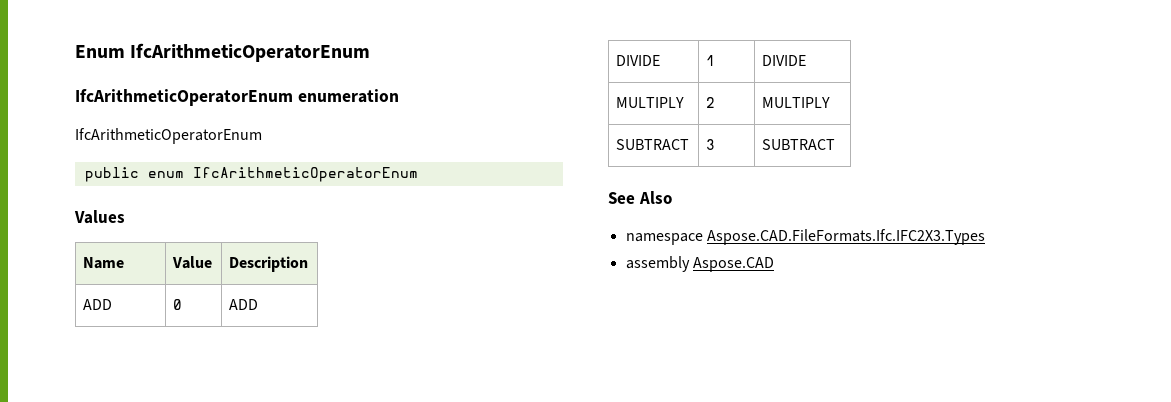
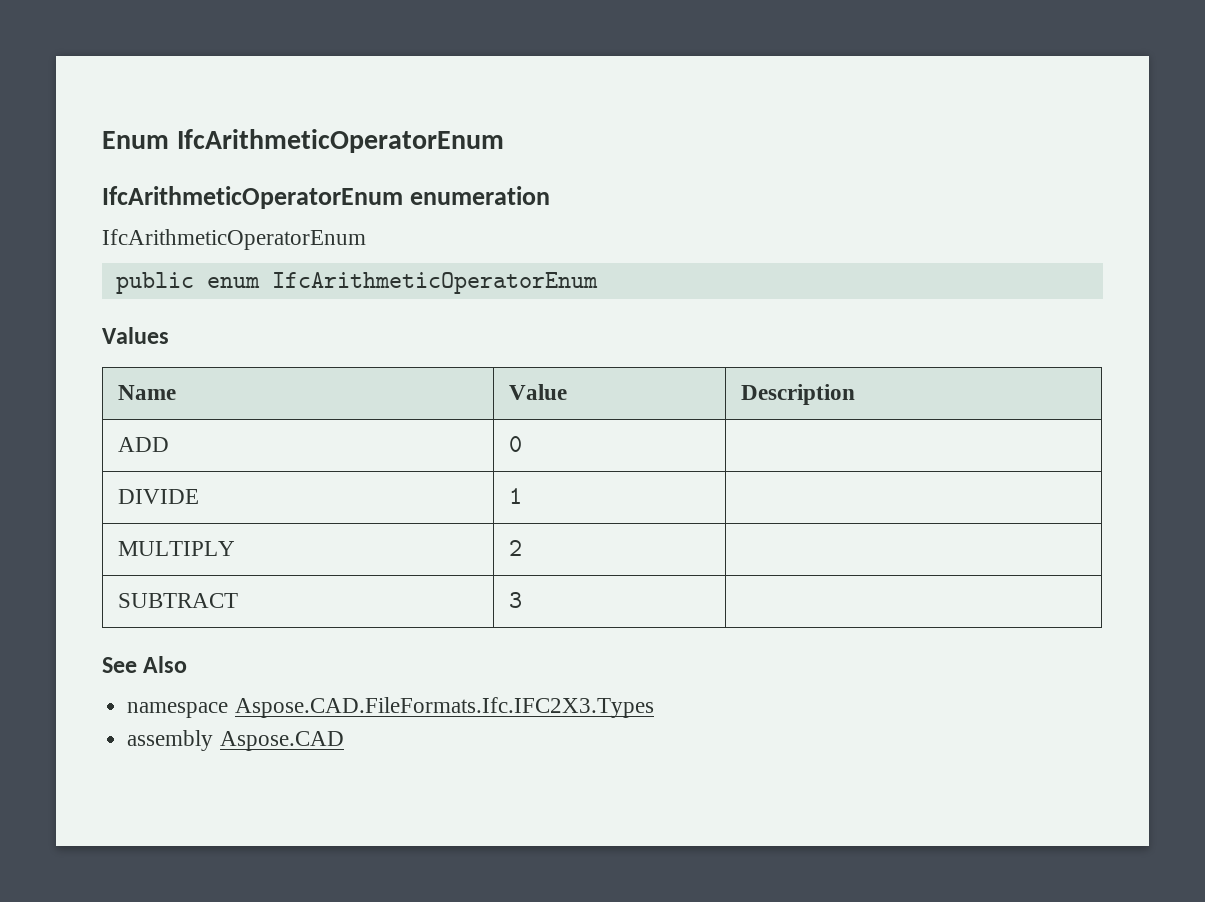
- ADD | 0 | ADD
+ ADD | 0 |
- DIVIDE | 1 | DIVIDE
+ DIVIDE | 1 |
- MULTIPLY | 2 | MULTIPLY
+ MULTIPLY | 2 |
- SUBTRACT | 3 | SUBTRACT
+ SUBTRACT | 3 |

